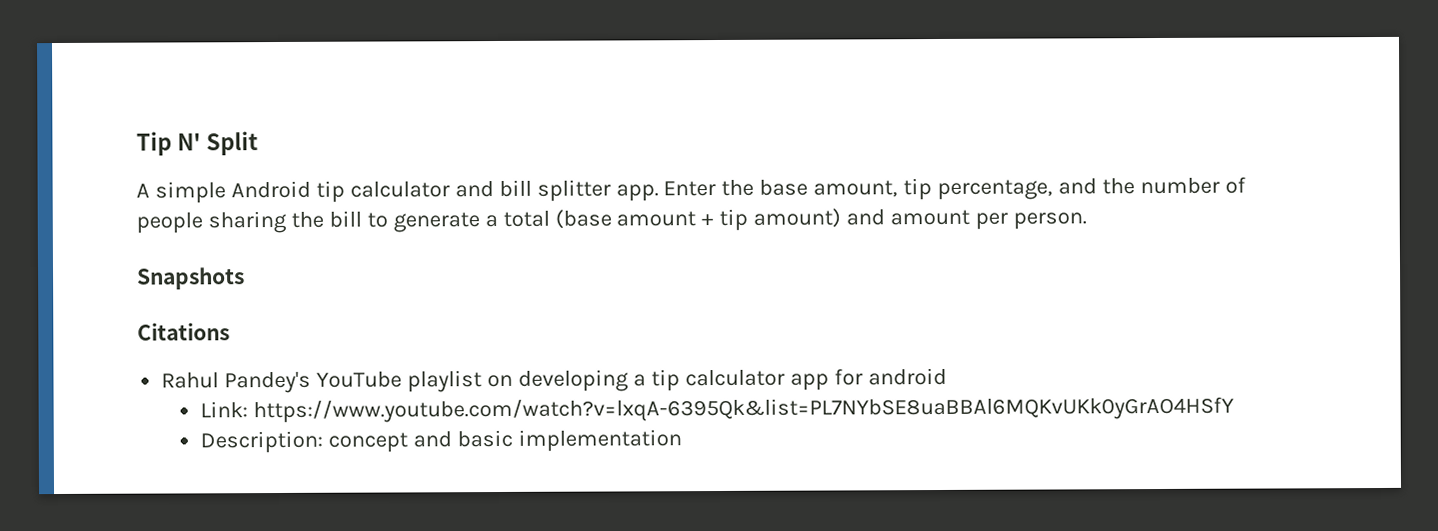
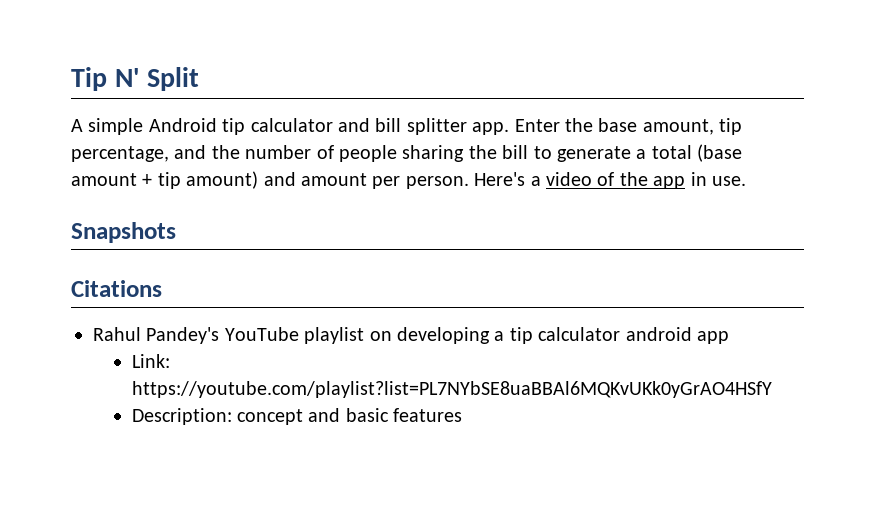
+ Here's a video of the app in use.
- Rahul Pandey's YouTube playlist on developing a tip calculator app for android
+ Rahul Pandey's YouTube playlist on developing a tip calculator android app
- Link: https://www.youtube.com/watch?v=lxqA-6395Qk&list=PL7NYbSE8uaBBAl6MQKvUKk0yGrAO4HSfY
+ Link: https://youtube.com/playlist?list=PL7NYbSE8uaBBAl6MQKvUKk0yGrAO4HSfY
- Description: concept and basic implementation
+ Description: concept and basic features

